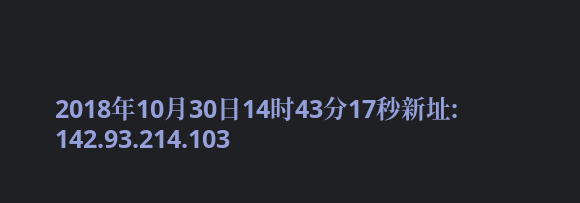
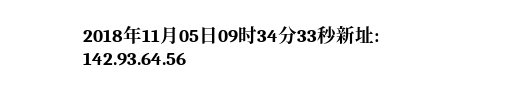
- 2018年10月30日14时43分17秒新址: 142.93.214.103
+ 2018年11月05日09时34分33秒新址: 142.93.64.56

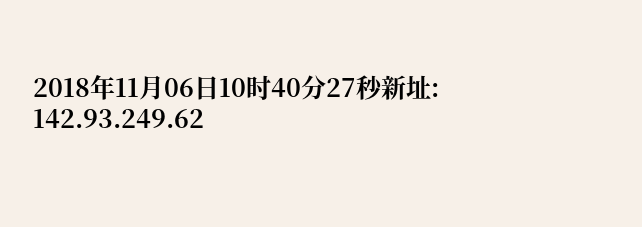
- 2018年11月05日09时34分33秒新址: 142.93.64.56
+ 2018年11月06日10时40分27秒新址: 142.93.249.62

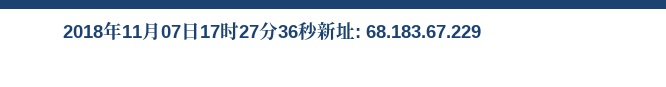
- 2018年11月06日10时40分27秒新址: 142.93.249.62
+ 2018年11月07日17时27分36秒新址: 68.183.67.229

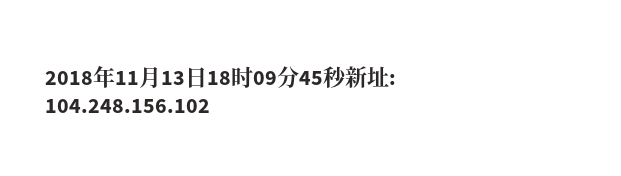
- 2018年11月07日17时27分36秒新址: 68.183.67.229
+ 2018年11月13日18时09分45秒新址: 104.248.156.102

